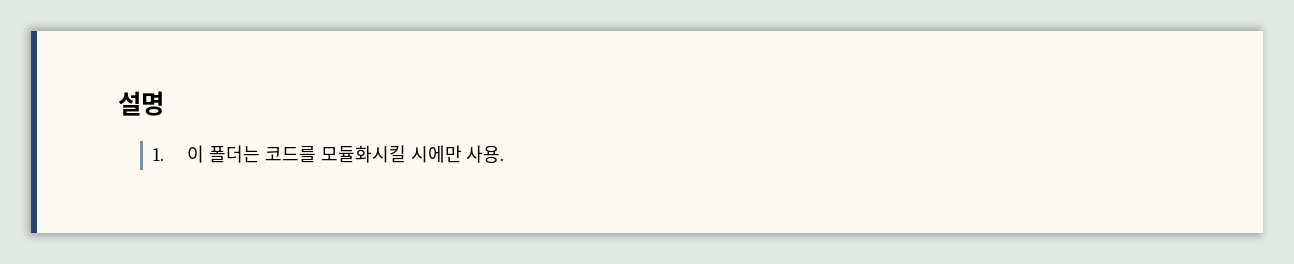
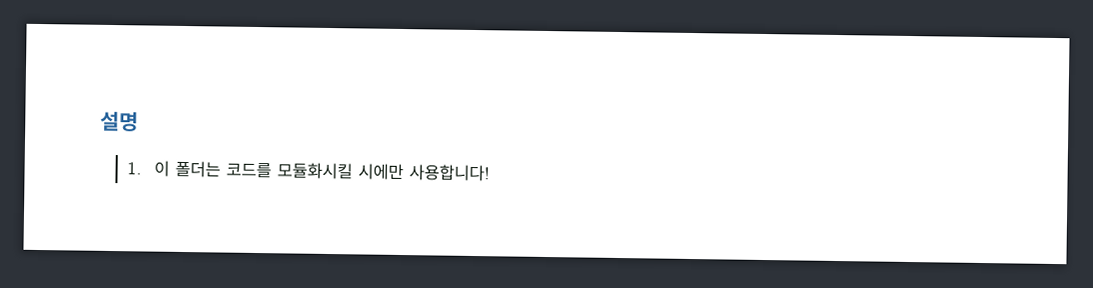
- 1. 이 폴더는 코드를 모듈화시킬 시에만 사용.
+ 1. 이 폴더는 코드를 모듈화시킬 시에만 사용합니다!

